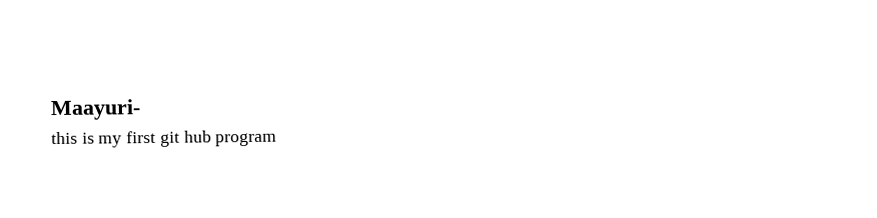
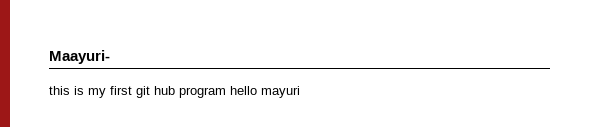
- this is my first git hub program
+ this is my first git hub program hello mayuri

